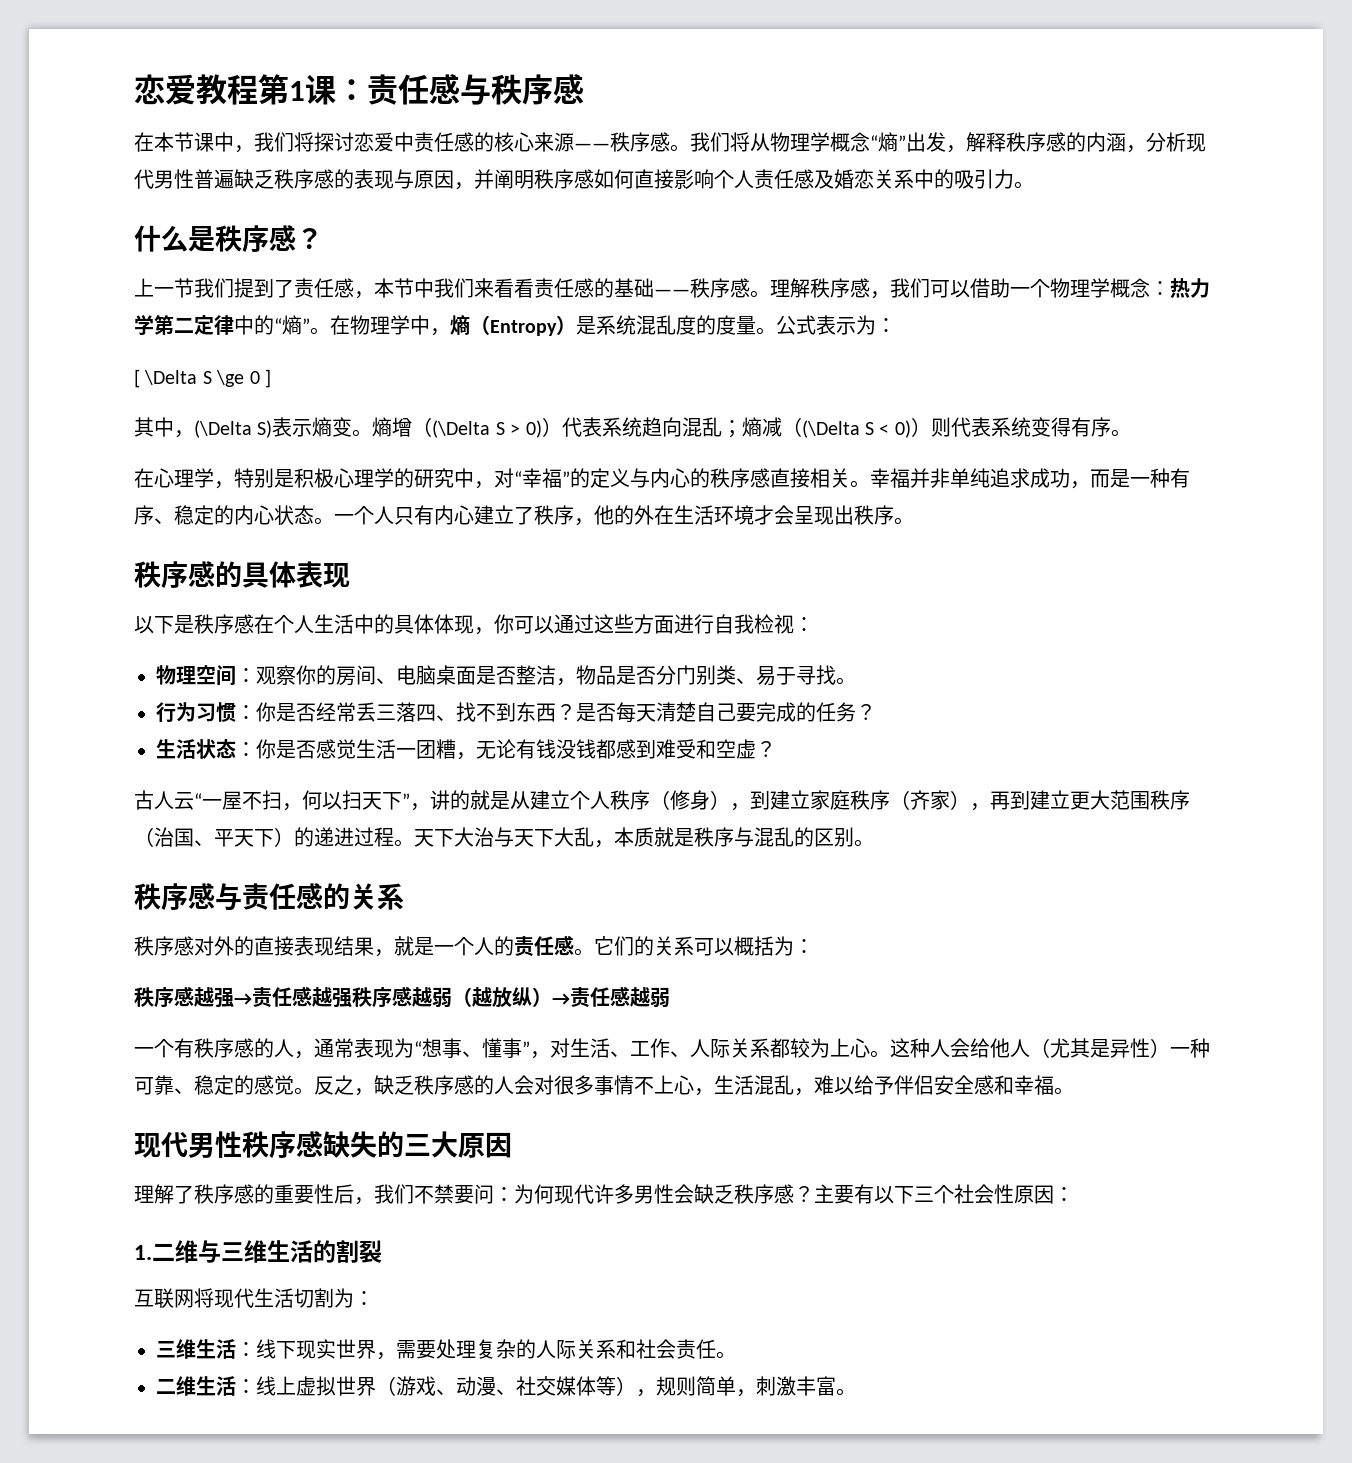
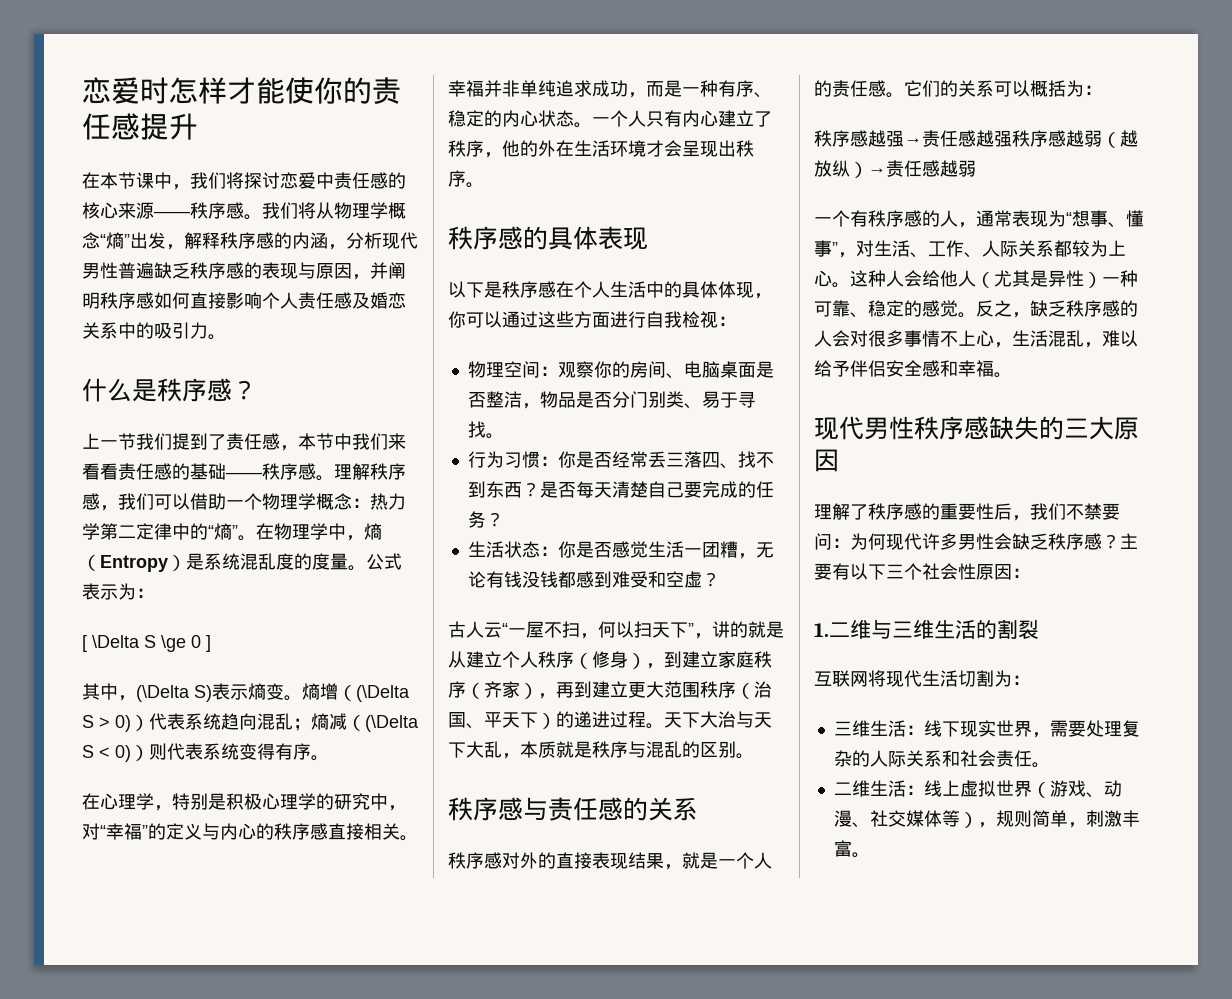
- 恋爱教程第1课：责任感与秩序感
+ 恋爱时怎样才能使你的责任感提升

